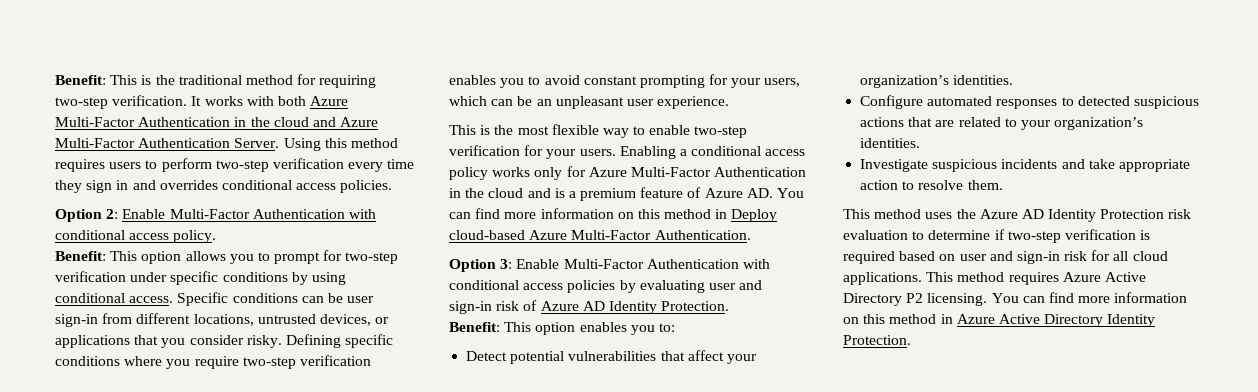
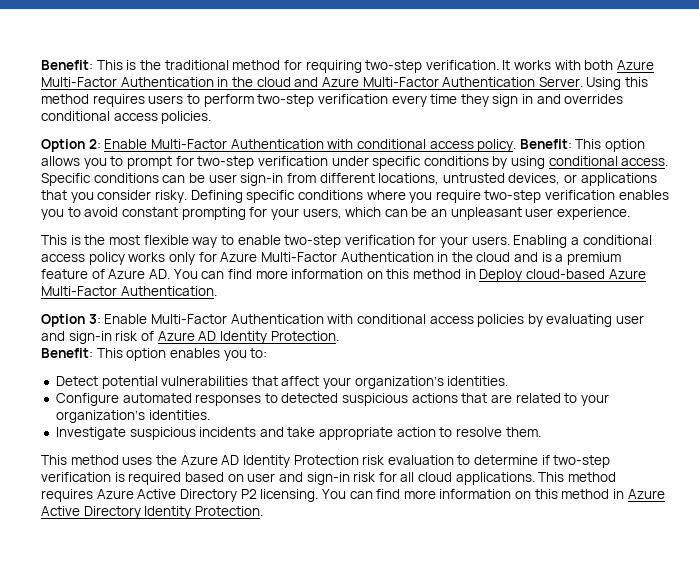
- Option 2: Enable Multi-Factor Authentication with conditional access policy.
- Benefit: This option allows you to prompt for two-step verification under specific conditions by using conditional access.
+ Option 2: Enable Multi-Factor Authentication with conditional access policy. Benefit: This option allows you to prompt for two-step verification under specific conditions by using conditional access.

